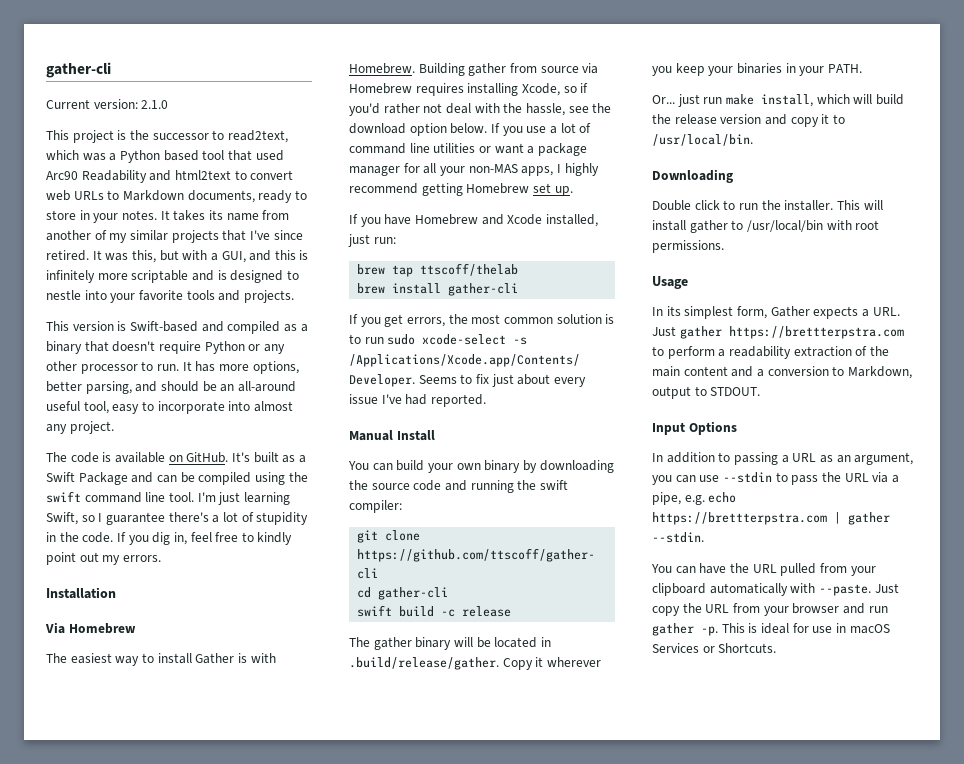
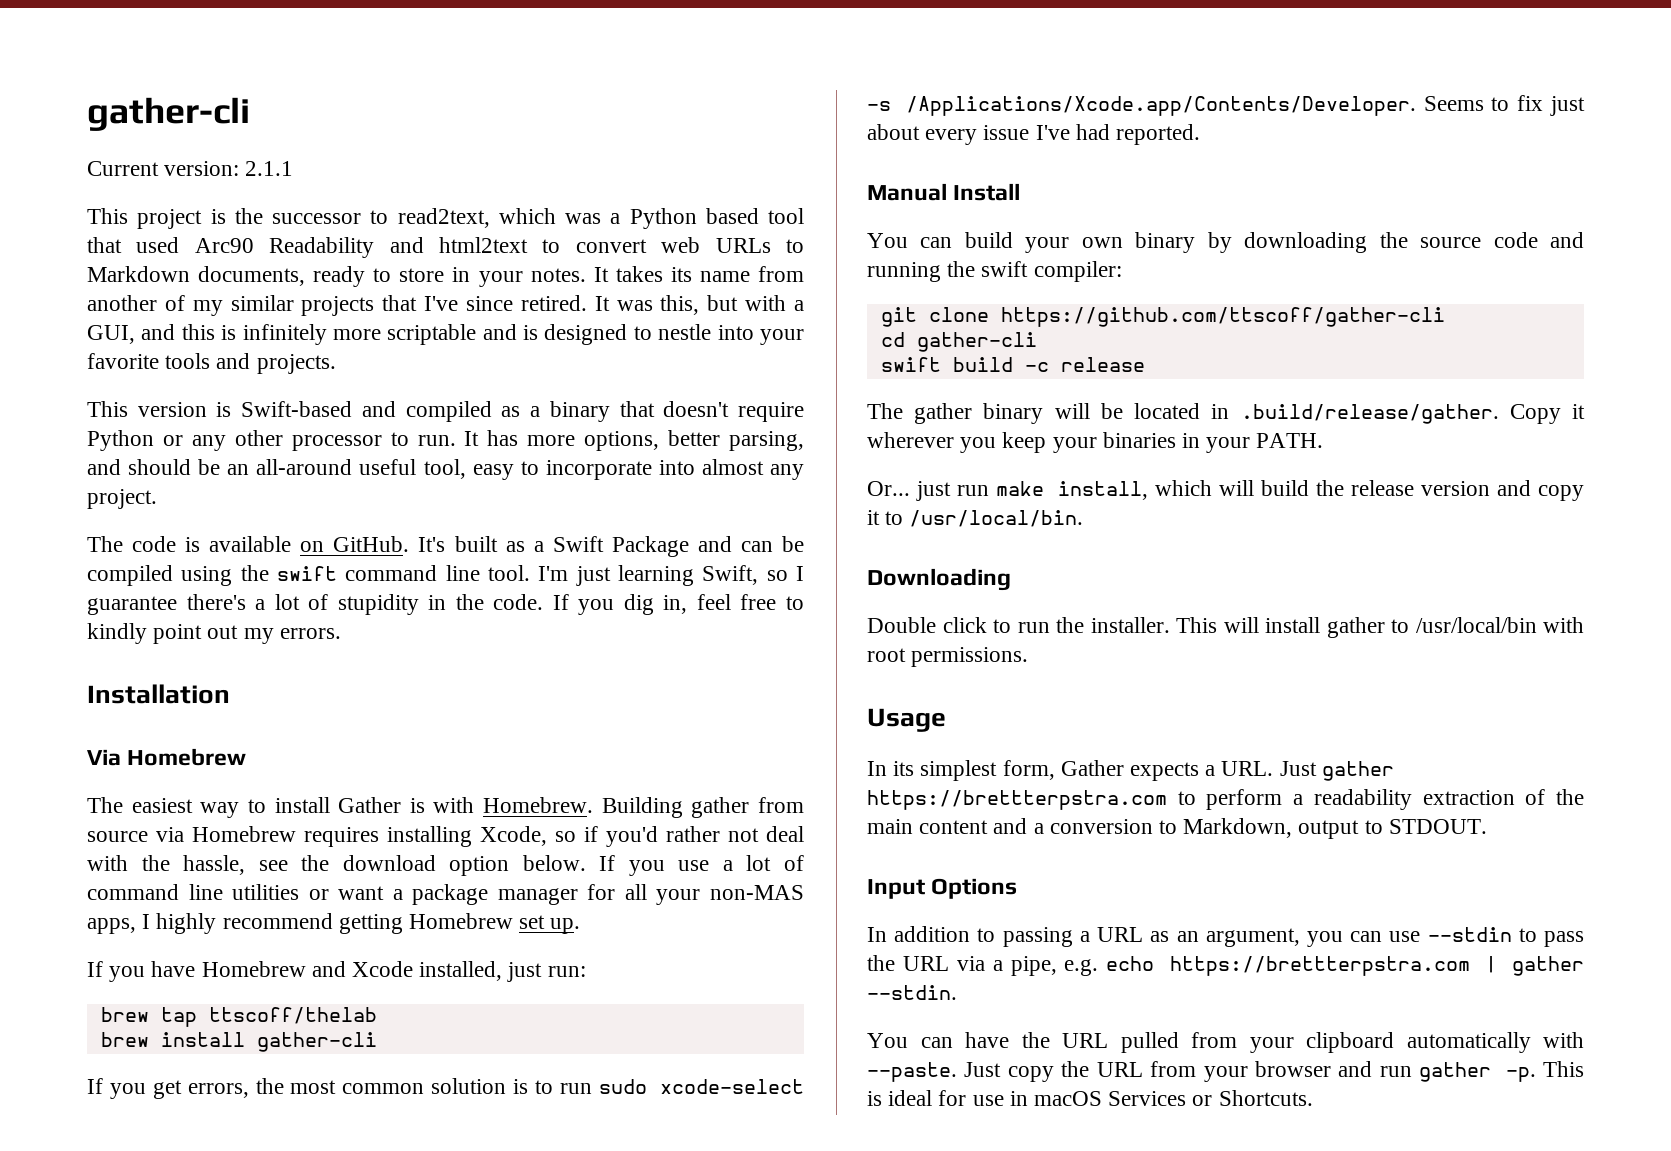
- Current version: 2.1.0
+ Current version: 2.1.1

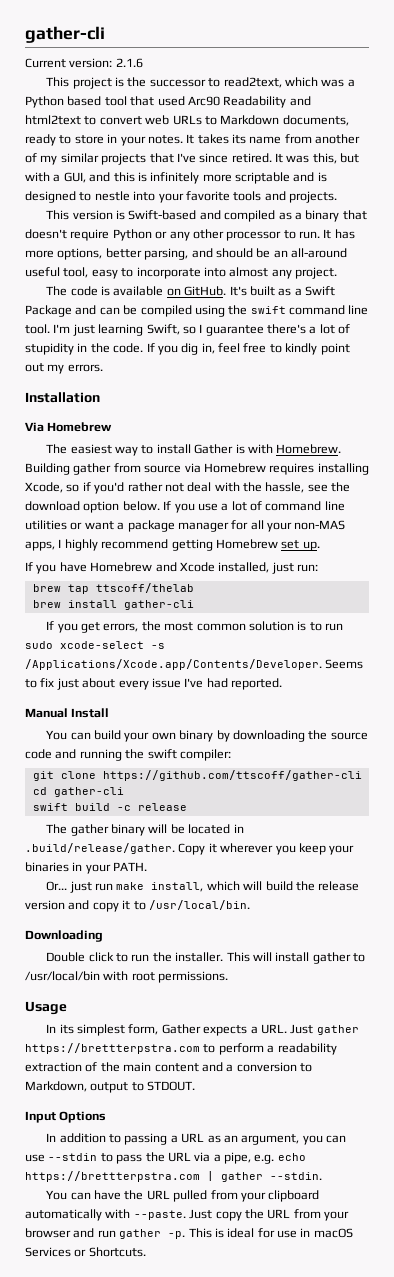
- Current version: 2.1.1
+ Current version: 2.1.6

